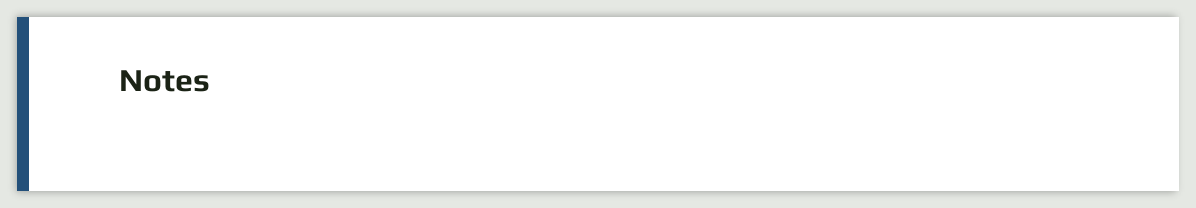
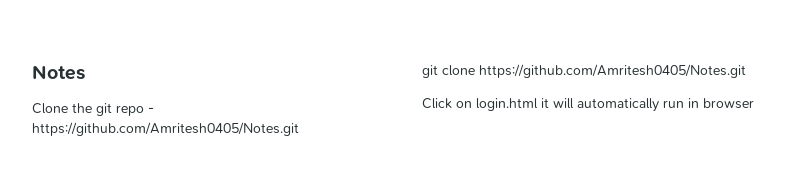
+ Clone the git repo - https://github.com/Amritesh0405/Notes.git
+ git clone https://github.com/Amritesh0405/Notes.git
+ Click on login.html it will automatically run in browser

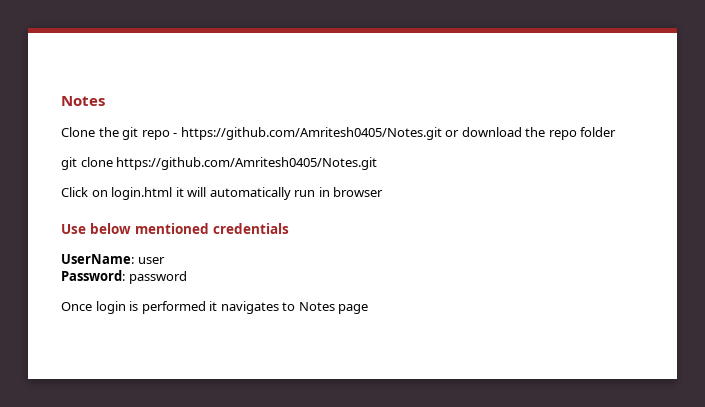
- Clone the git repo - https://github.com/Amritesh0405/Notes.git
+ Clone the git repo - https://github.com/Amritesh0405/Notes.git or download the repo folder
+ Use below mentioned credentials
+ UserName: user
+ Password: password
+ Once login is performed it navigates to Notes page

